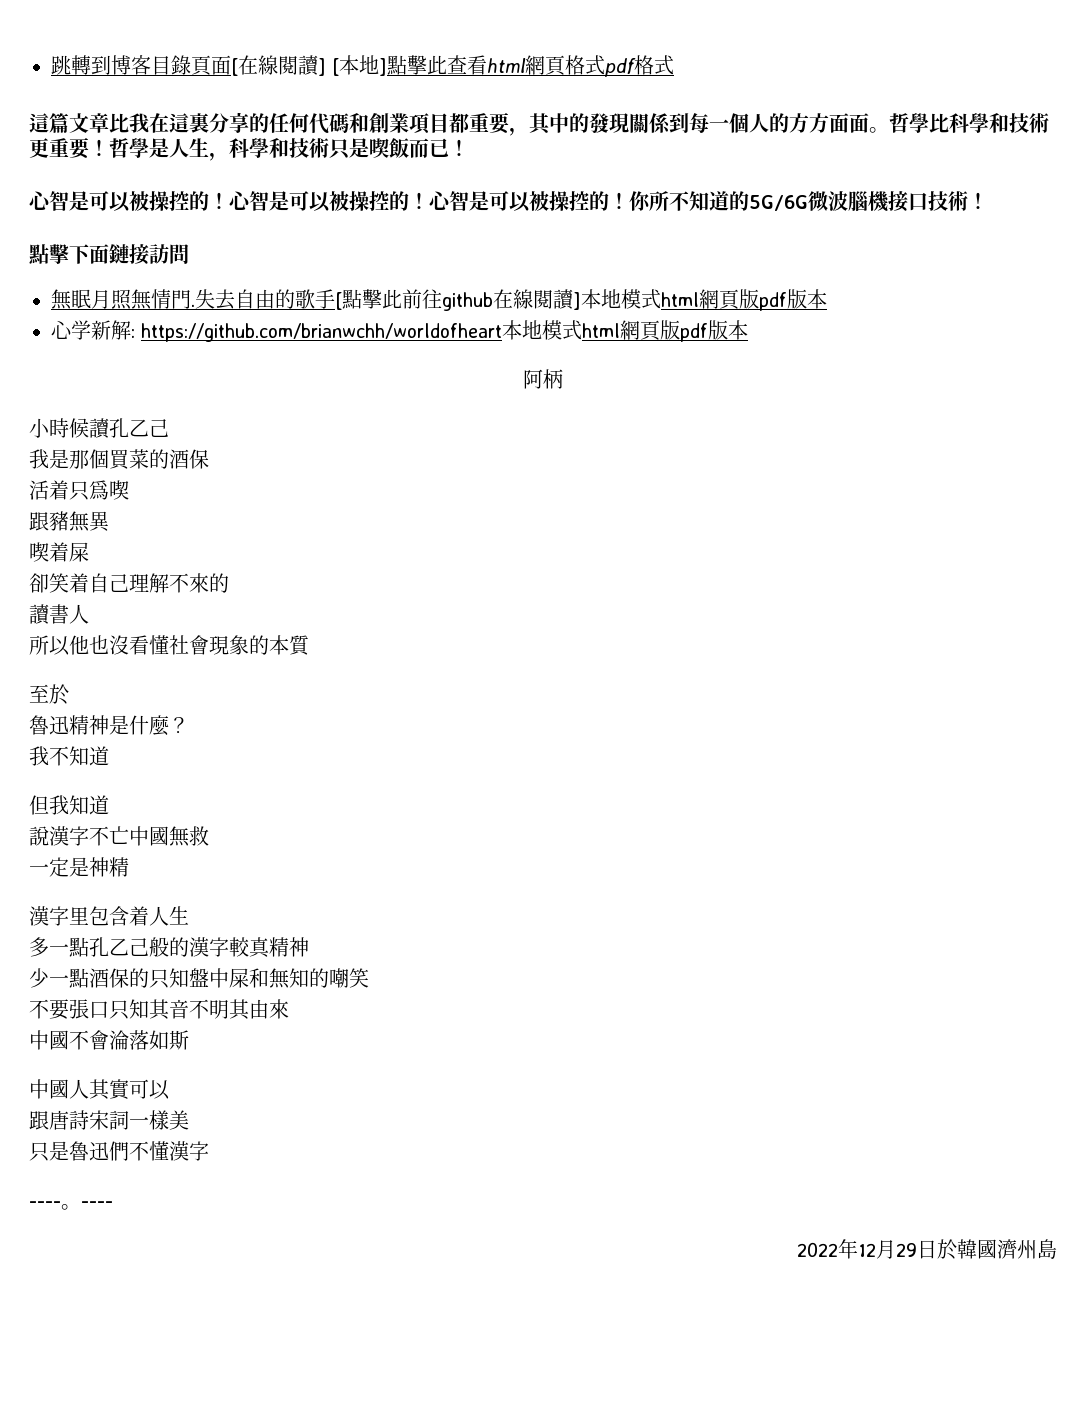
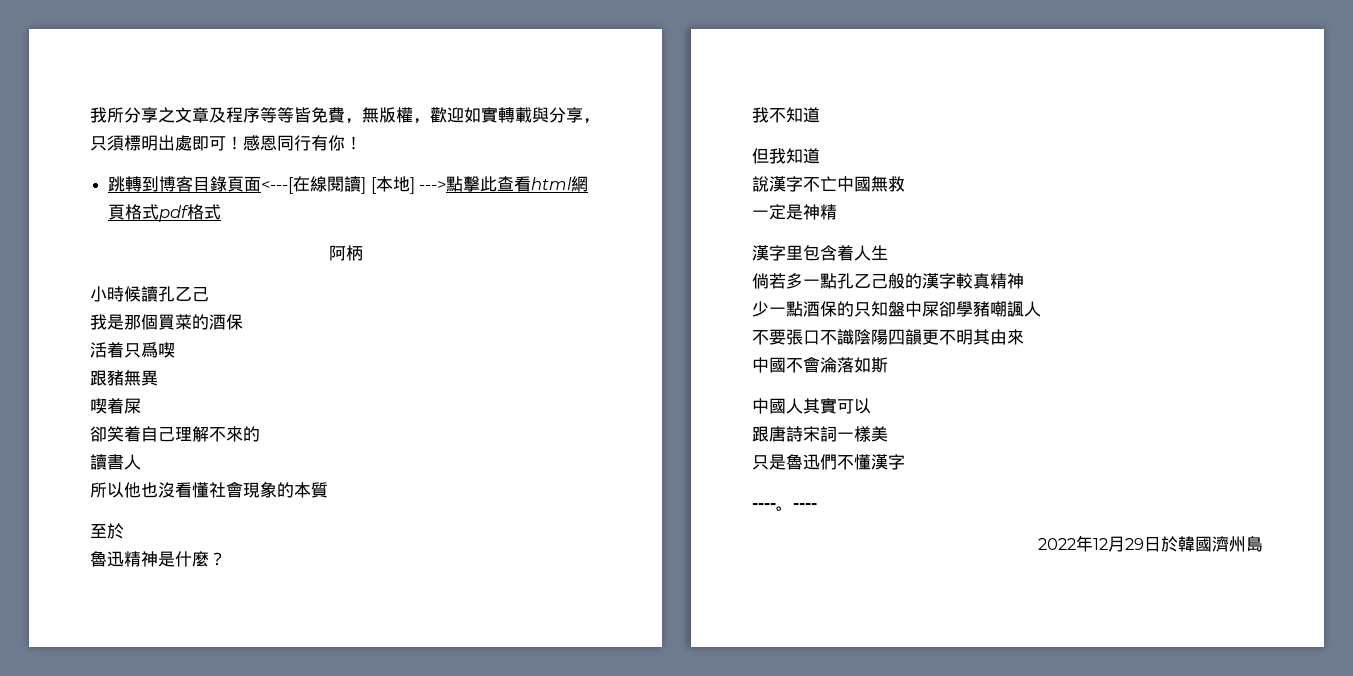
+ 我所分享之文章及程序等等皆免費，無版權，歡迎如實轉載與分享，只須標明出處即可！感恩同行有你！
- 跳轉到博客目錄頁面[在線閱讀] [本地]點擊此查看html網頁格式pdf格式
+ 跳轉到博客目錄頁面<---[在線閱讀] [本地] --->點擊此查看html網頁格式pdf格式
- 這篇文章比我在這裏分享的任何代碼和創業項目都重要，其中的發現關係到每一個人的方方面面。哲學比科學和技術更重要！哲學是人生，科學和技術只是喫飯而已！
- 心智是可以被操控的！心智是可以被操控的！心智是可以被操控的！你所不知道的5G/6G微波腦機接口技術！
- 點擊下面鏈接訪問
- 無眠月照無情門.失去自由的歌手[點擊此前往github在線閱讀]本地模式html網頁版pdf版本
- 心学新解: https://github.com/brianwchh/worldofheart本地模式html網頁版pdf版本
- 多一點孔乙己般的漢字較真精神
+ 倘若多一點孔乙己般的漢字較真精神
- 少一點酒保的只知盤中屎和無知的嘲笑
+ 少一點酒保的只知盤中屎卻學豬嘲諷人
- 不要張口只知其音不明其由來
+ 不要張口不識陰陽四韻更不明其由來

